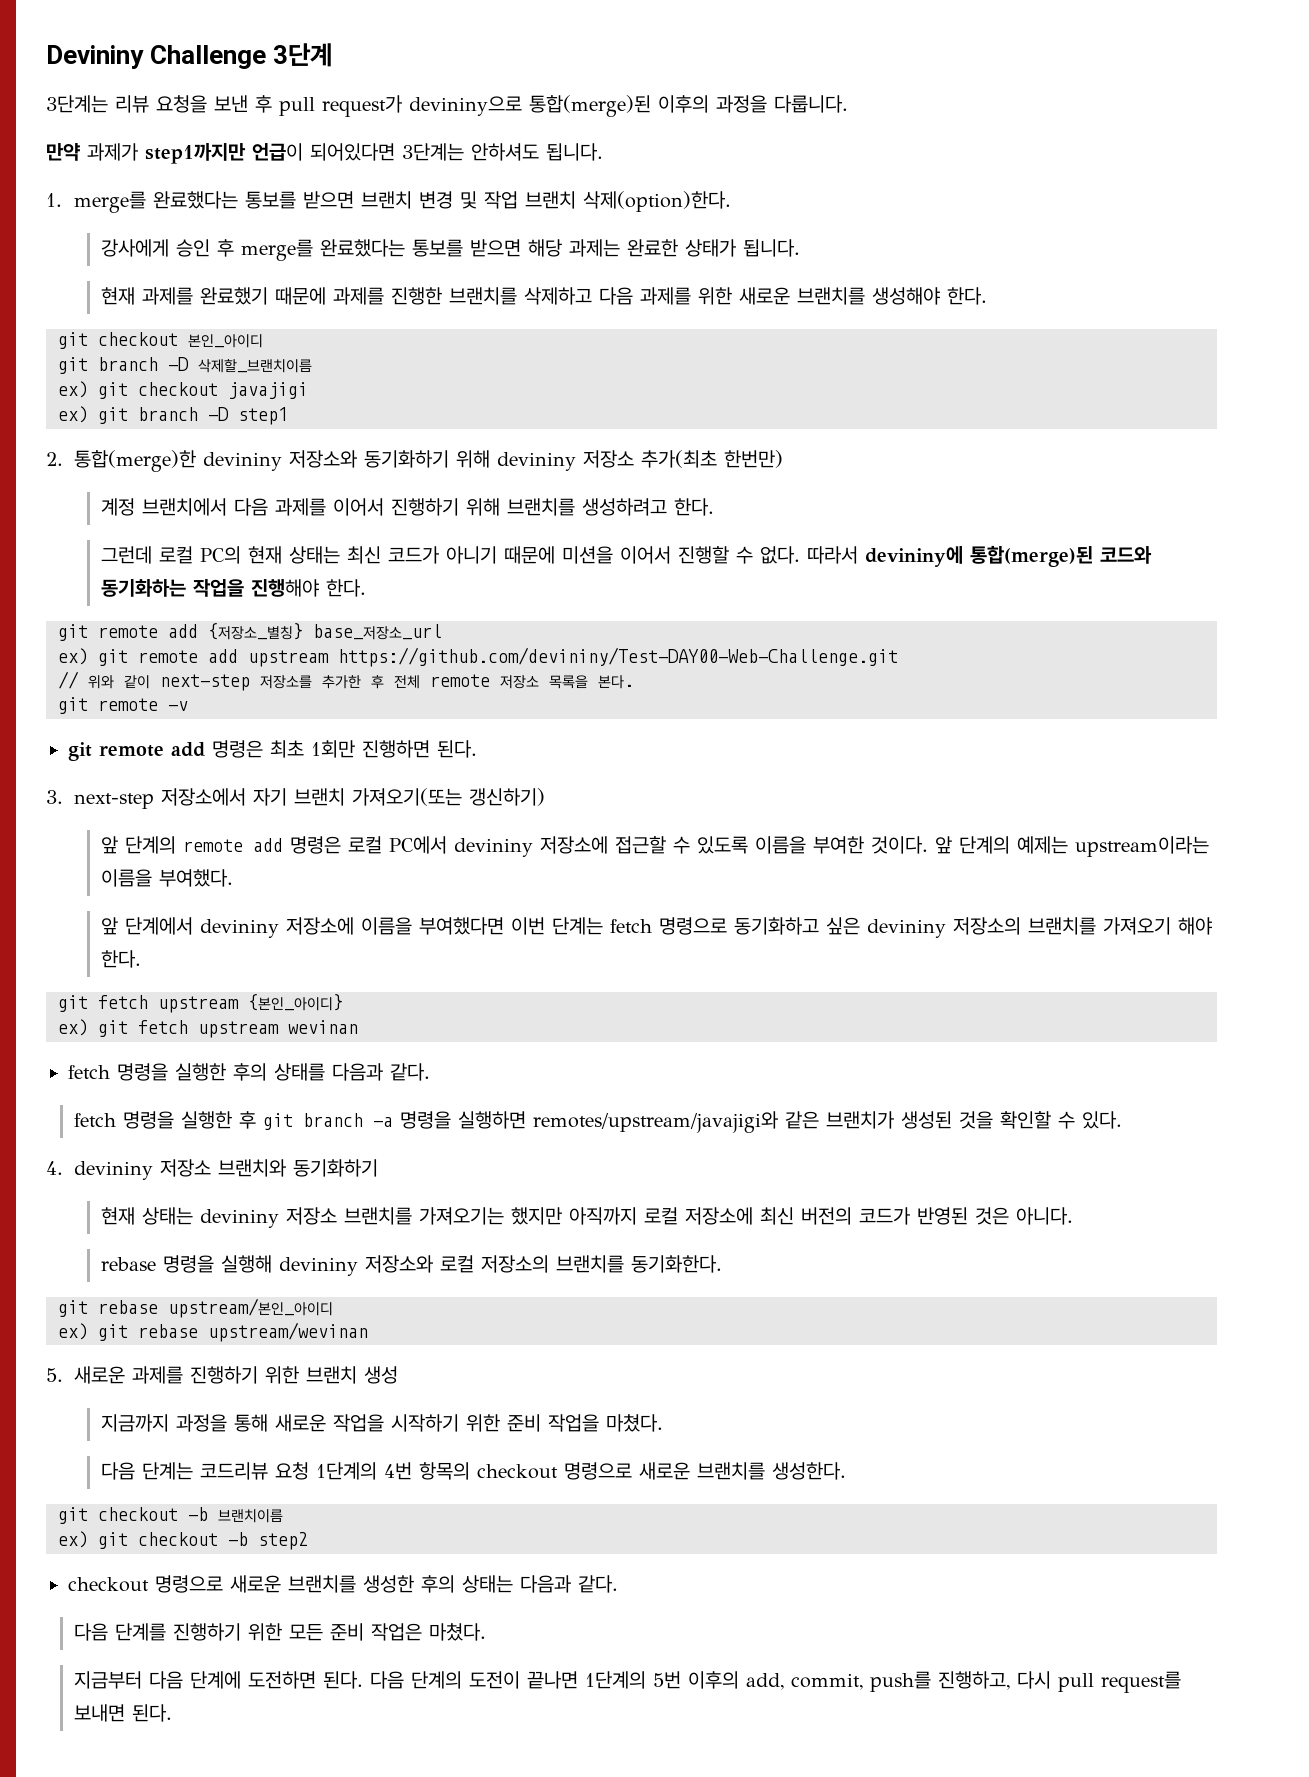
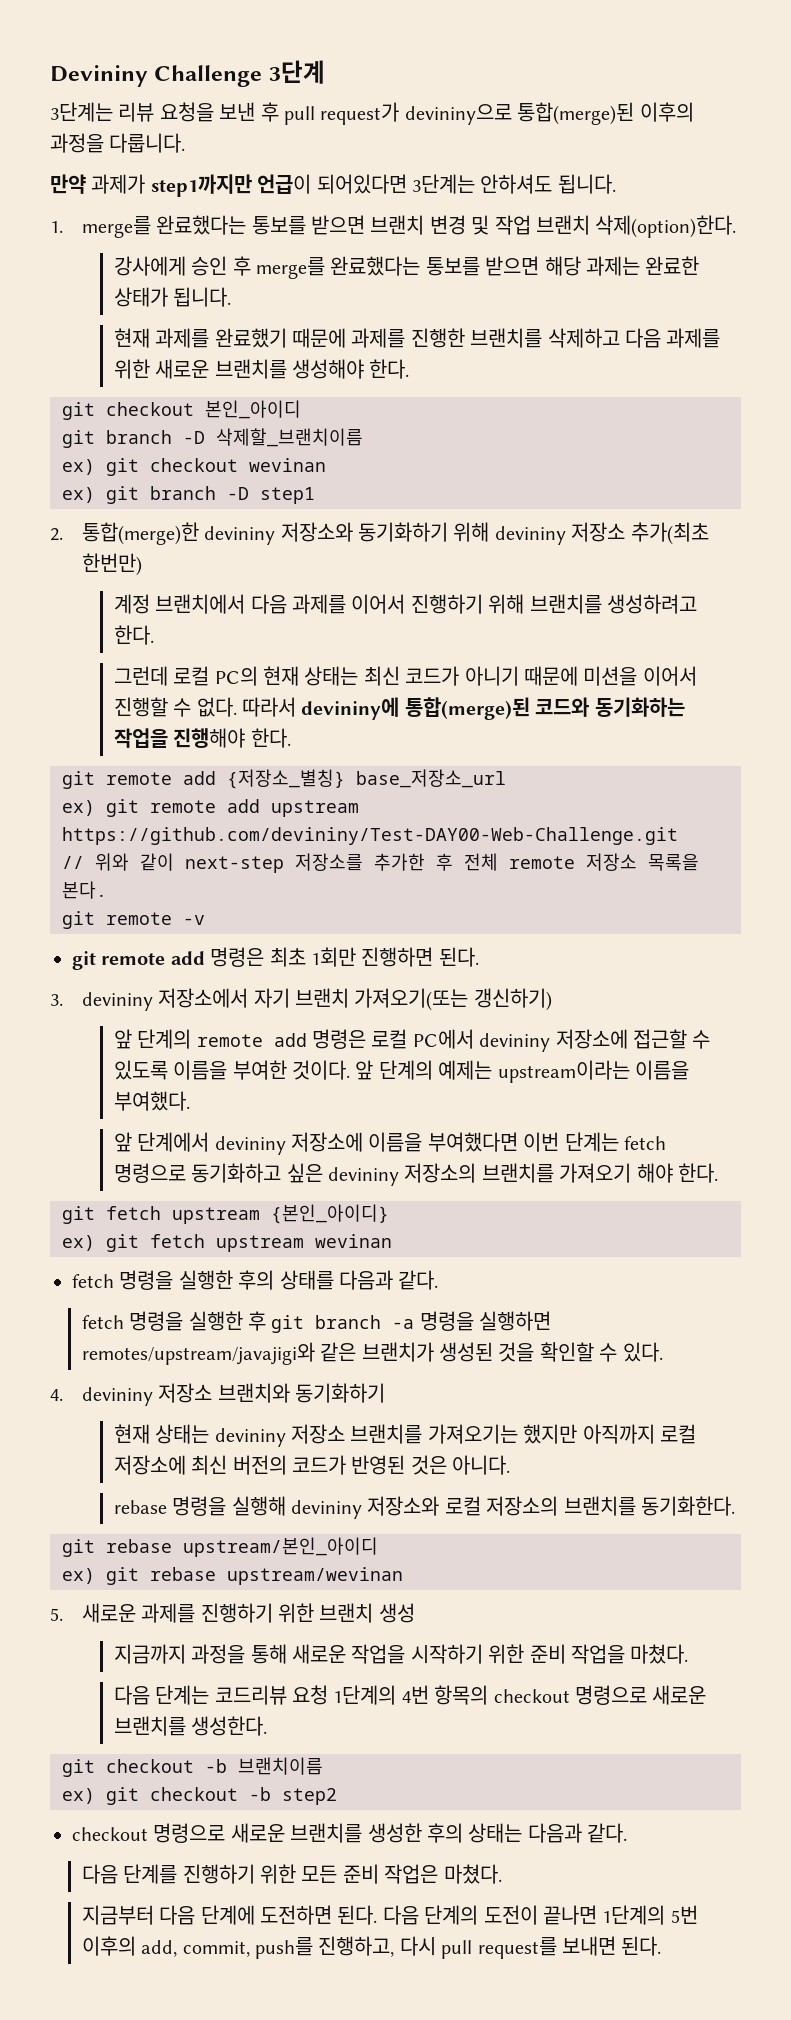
- ex) git checkout javajigi
+ ex) git checkout wevinan
- 3. next-step 저장소에서 자기 브랜치 가져오기(또는 갱신하기)
+ 3. devininy 저장소에서 자기 브랜치 가져오기(또는 갱신하기)

